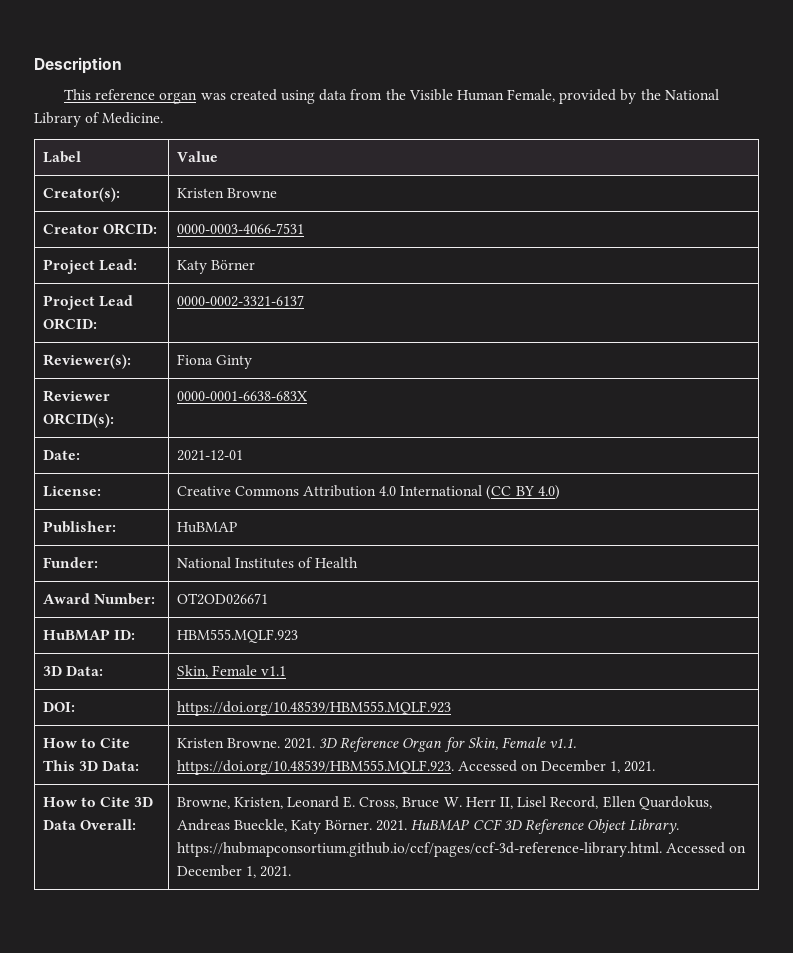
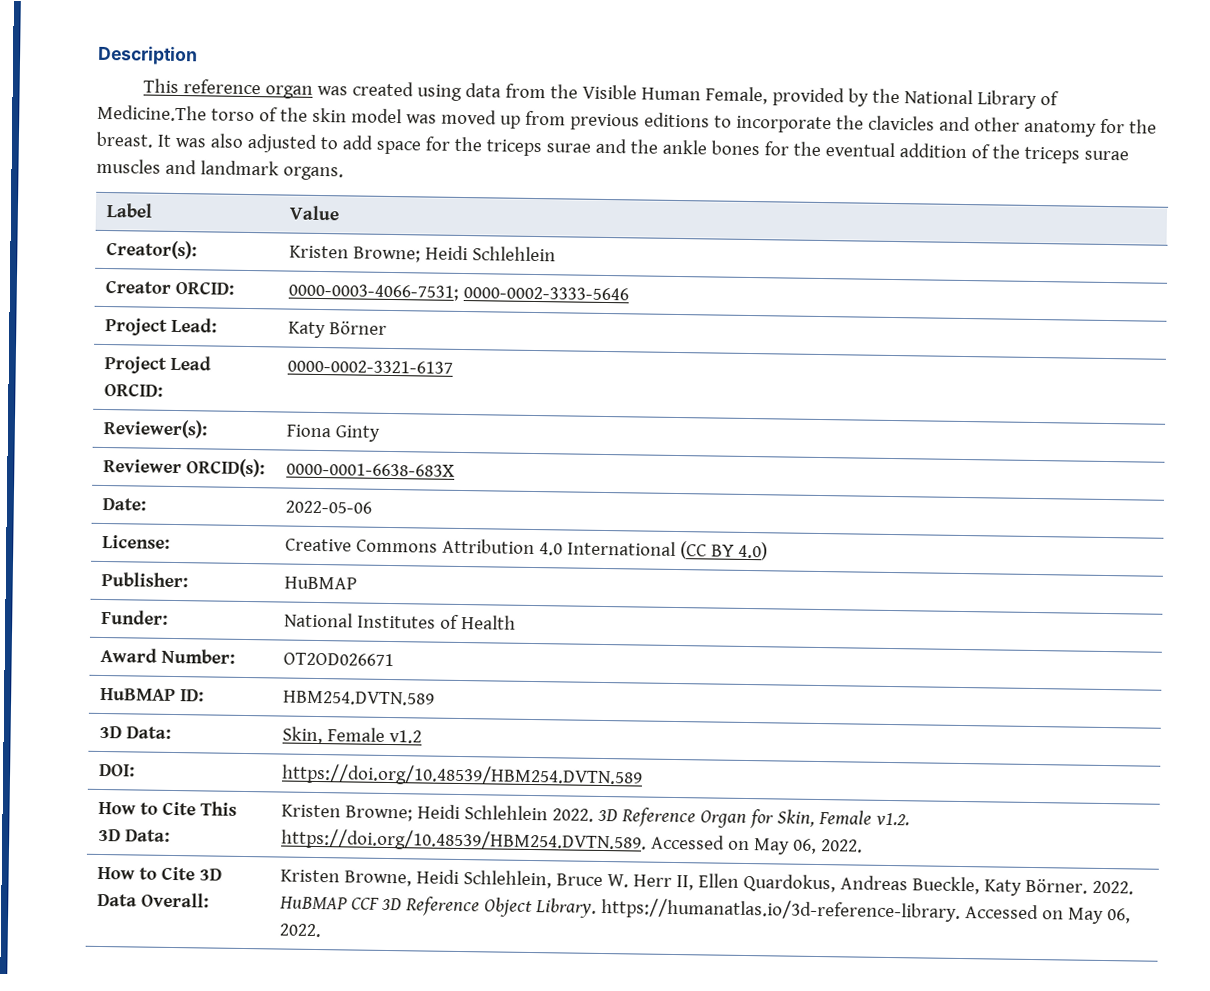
- This reference organ was created using data from the Visible Human Female, provided by the National Library of Medicine.
+ This reference organ was created using data from the Visible Human Female, provided by the National Library of Medicine.The torso of the skin model was moved up from previous editions to incorporate the clavicles and other anatomy for the breast. It was also adjusted to add space for the triceps surae and the ankle bones for the eventual addition of the triceps surae muscles and landmark organs.
- Creator(s): | Kristen Browne
+ Creator(s): | Kristen Browne; Heidi Schlehlein
- Creator ORCID: | 0000-0003-4066-7531
+ Creator ORCID: | 0000-0003-4066-7531; 0000-0002-3333-5646
- Date: | 2021-12-01
+ Date: | 2022-05-06
- HuBMAP ID: | HBM555.MQLF.923
+ HuBMAP ID: | HBM254.DVTN.589
- 3D Data: | Skin, Female v1.1
+ 3D Data: | Skin, Female v1.2
- DOI: | https://doi.org/10.48539/HBM555.MQLF.923
+ DOI: | https://doi.org/10.48539/HBM254.DVTN.589
- How to Cite This 3D Data: | Kristen Browne. 2021. 3D Reference Organ for Skin, Female v1.1. https://doi.org/10.48539/HBM555.MQLF.923. Accessed on December 1, 2021.
+ How to Cite This 3D Data: | Kristen Browne; Heidi Schlehlein 2022. 3D Reference Organ for Skin, Female v1.2. https://doi.org/10.48539/HBM254.DVTN.589. Accessed on May 06, 2022.
- How to Cite 3D Data Overall: | Browne, Kristen, Leonard E. Cross, Bruce W. Herr II, Lisel Record, Ellen Quardokus, Andreas Bueckle, Katy Börner. 2021. HuBMAP CCF 3D Reference Object Library. https://hubmapconsortium.github.io/ccf/pages/ccf-3d-reference-library.html. Accessed on December 1, 2021.
+ How to Cite 3D Data Overall: | Kristen Browne, Heidi Schlehlein, Bruce W. Herr II, Ellen Quardokus, Andreas Bueckle, Katy Börner. 2022. HuBMAP CCF 3D Reference Object Library. https://humanatlas.io/3d-reference-library. Accessed on May 06, 2022.

